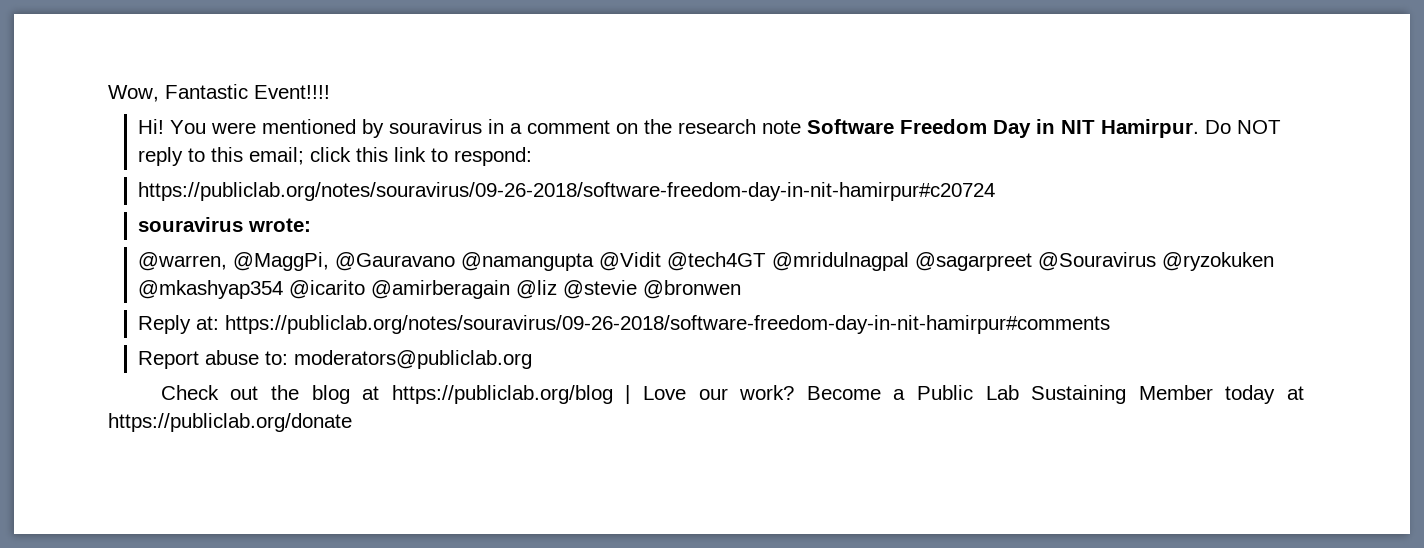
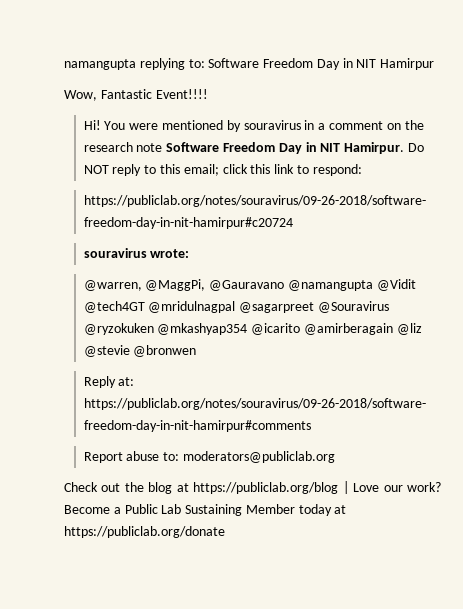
+ namangupta replying to: Software Freedom Day in NIT Hamirpur

